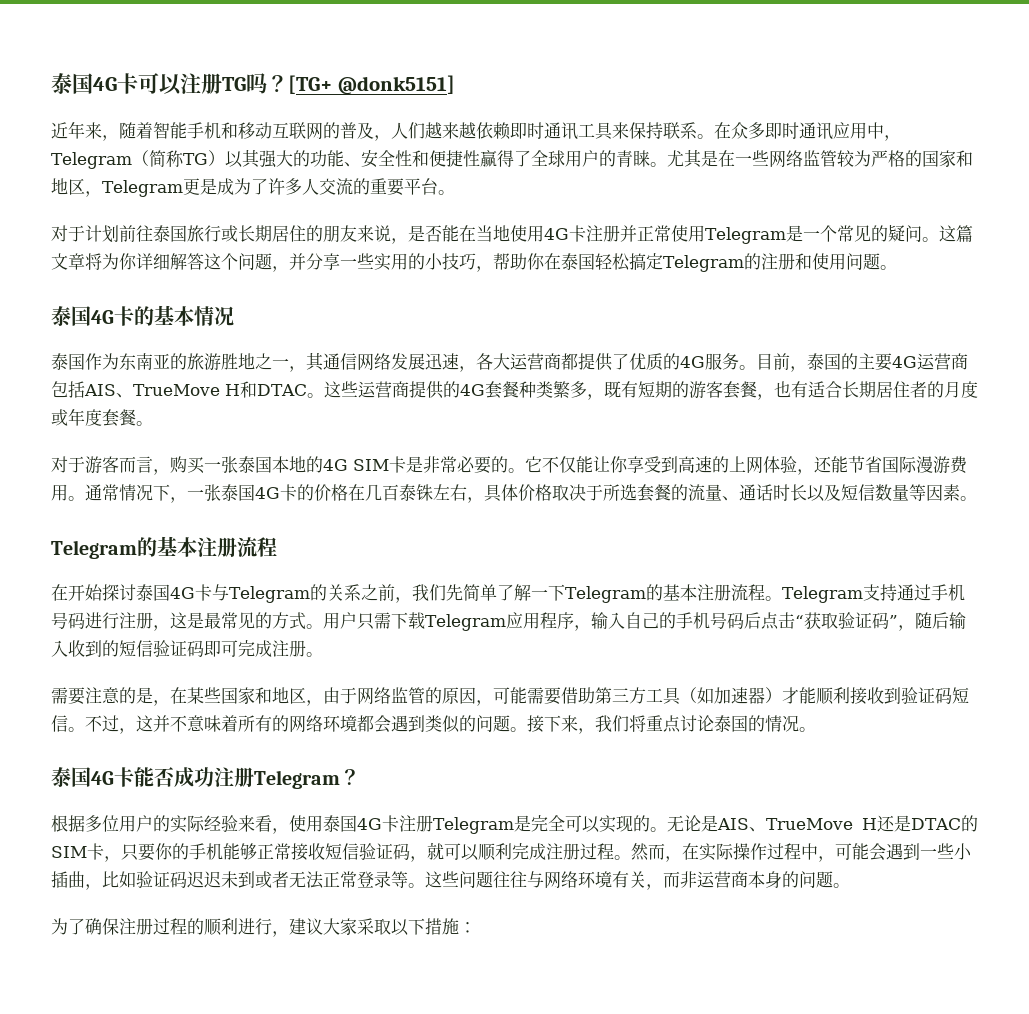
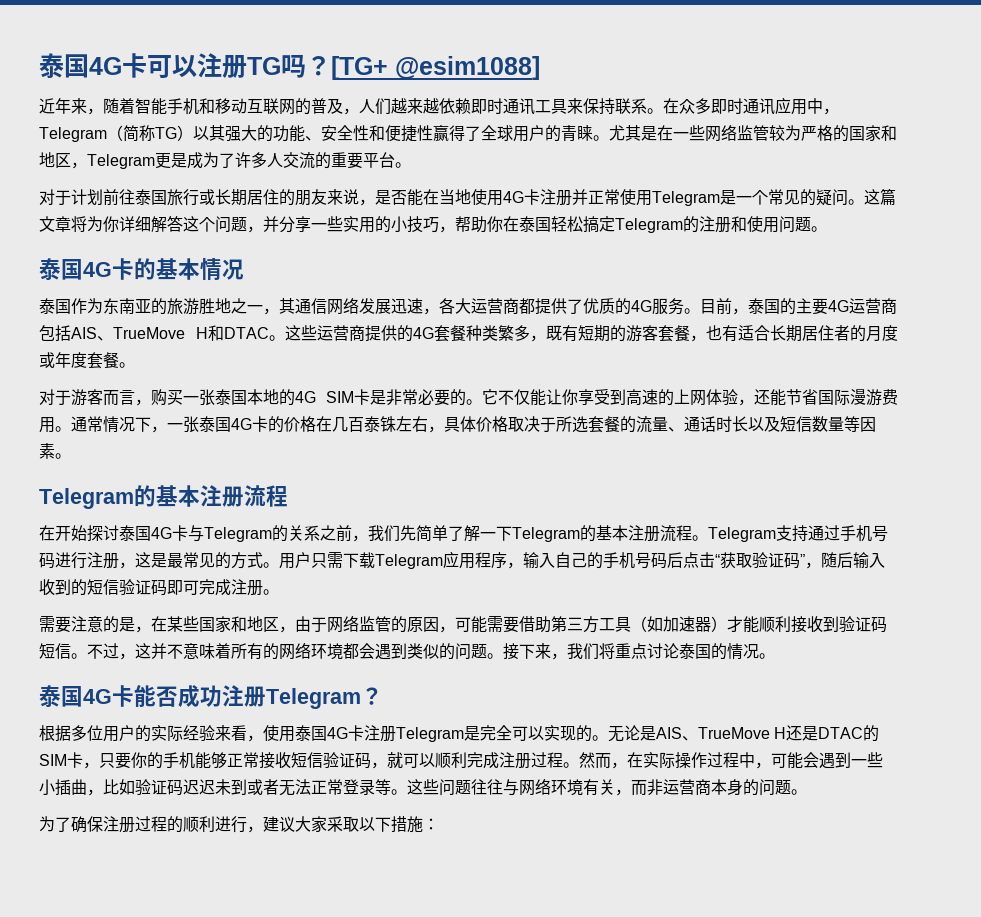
- [TG+ @donk5151]
+ [TG+ @esim1088]

